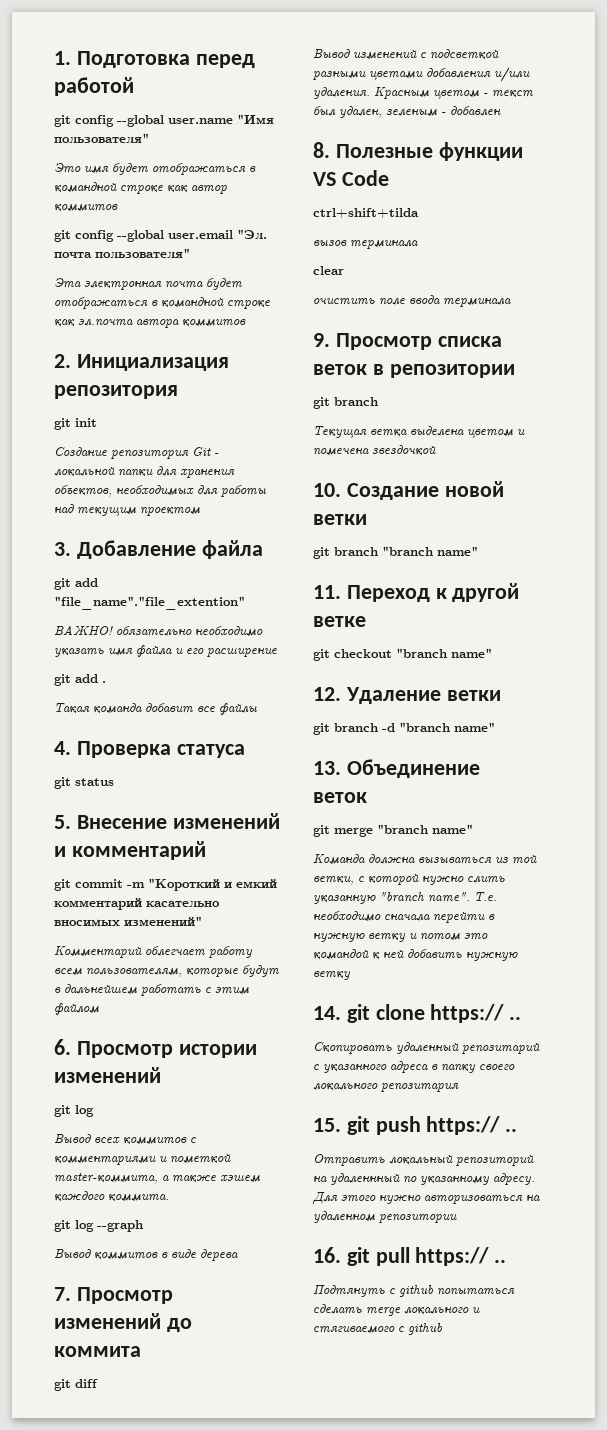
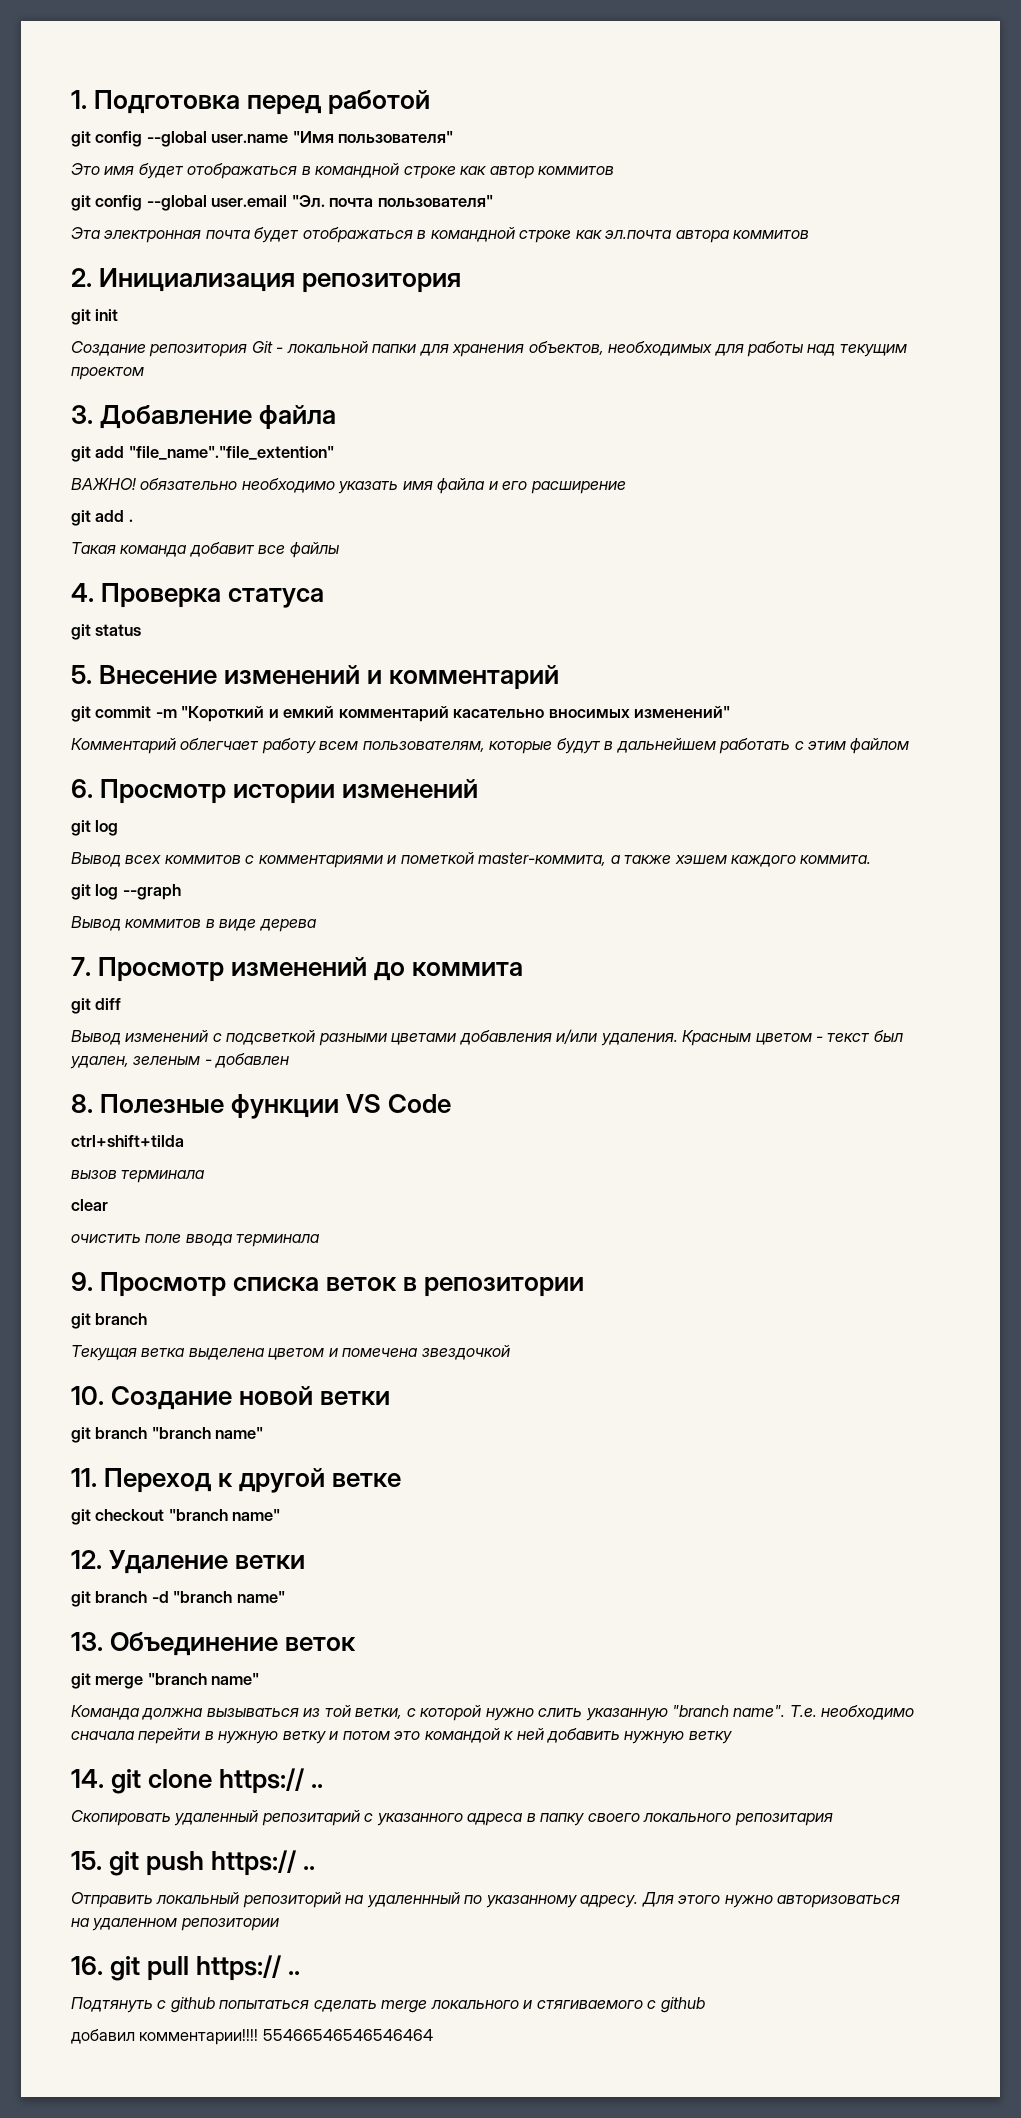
+ добавил комментарии!!!! 55466546546546464

